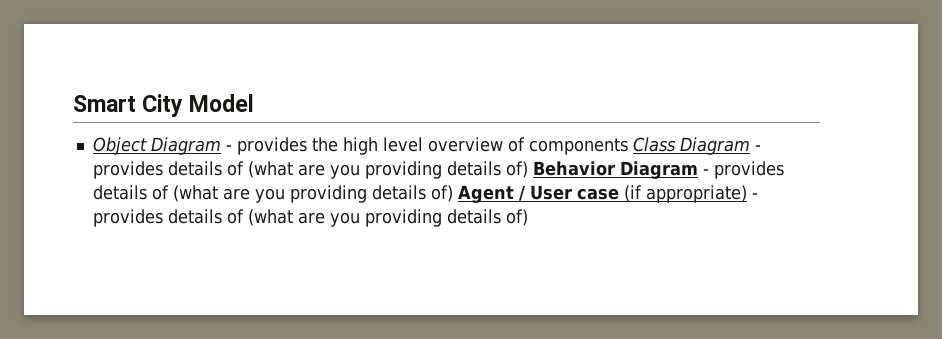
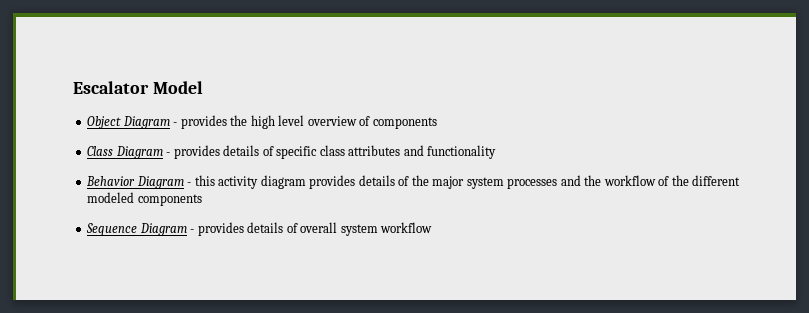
- Smart City Model
+ Escalator Model
- Object Diagram - provides the high level overview of components Class Diagram - provides details of (what are you providing details of) Behavior Diagram - provides details of (what are you providing details of) Agent / User case (if appropriate) - provides details of (what are you providing details of)
+ Object Diagram - provides the high level overview of components
+ Class Diagram - provides details of specific class attributes and functionality
+ Behavior Diagram - this activity diagram provides details of the major system processes and the workflow of the different modeled components
+ Sequence Diagram - provides details of overall system workflow

